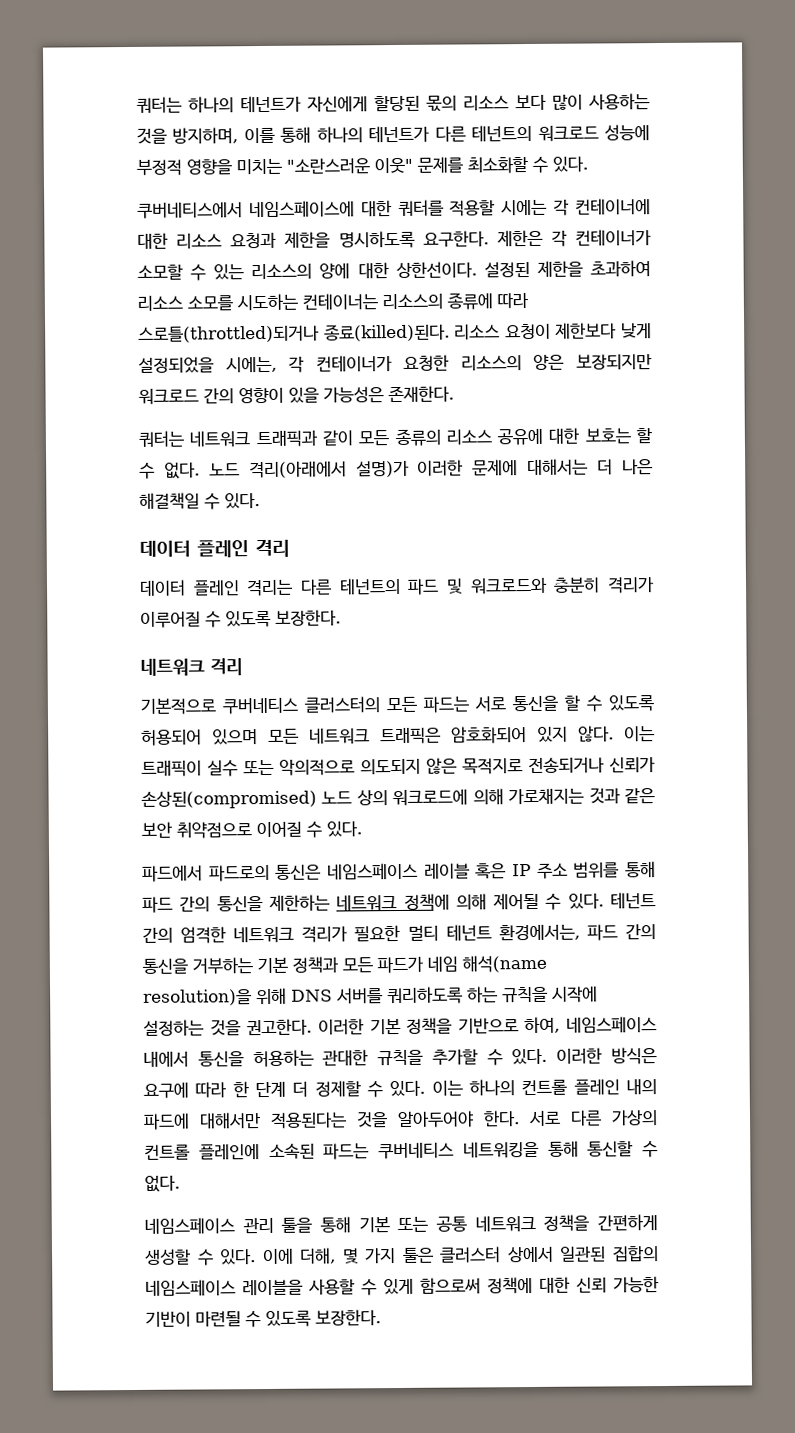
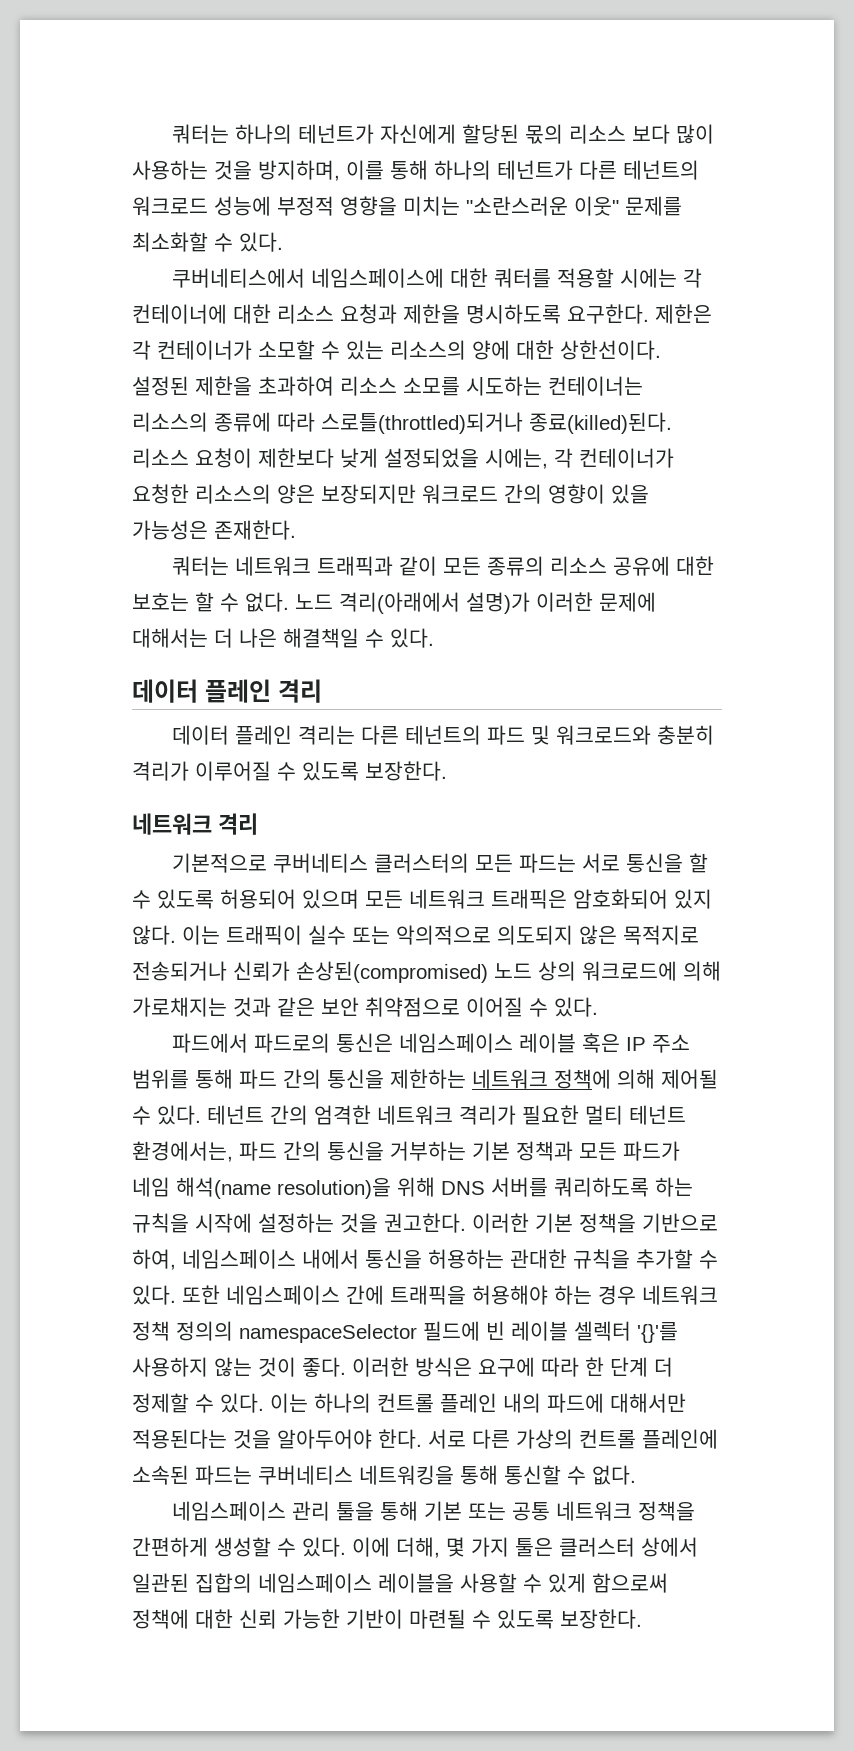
+ 또한 네임스페이스 간에 트래픽을 허용해야 하는 경우 네트워크 정책 정의의 namespaceSelector 필드에 빈 레이블 셀렉터 '{}'를 사용하지 않는 것이 좋다.

